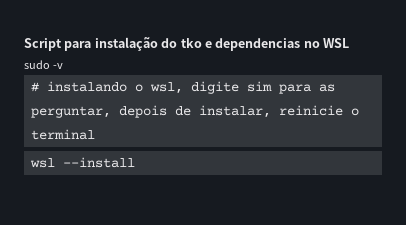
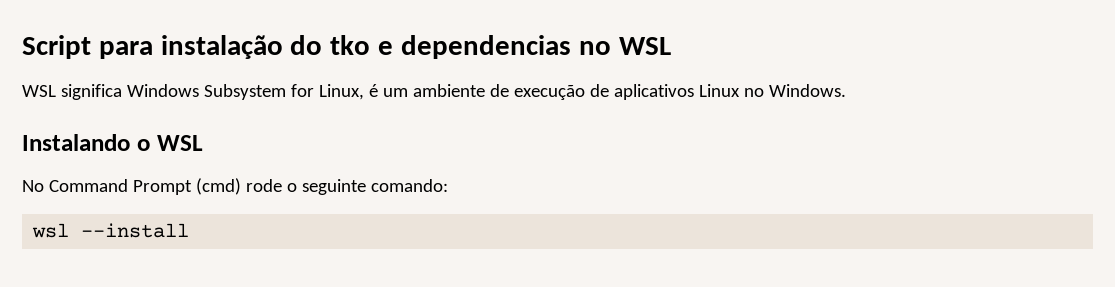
- sudo -v
- # instalando o wsl, digite sim para as perguntar, depois de instalar, reinicie o terminal
+ WSL significa Windows Subsystem for Linux, é um ambiente de execução de aplicativos Linux no Windows.
+ Instalando o WSL
+ No Command Prompt (cmd) rode o seguinte comando:

